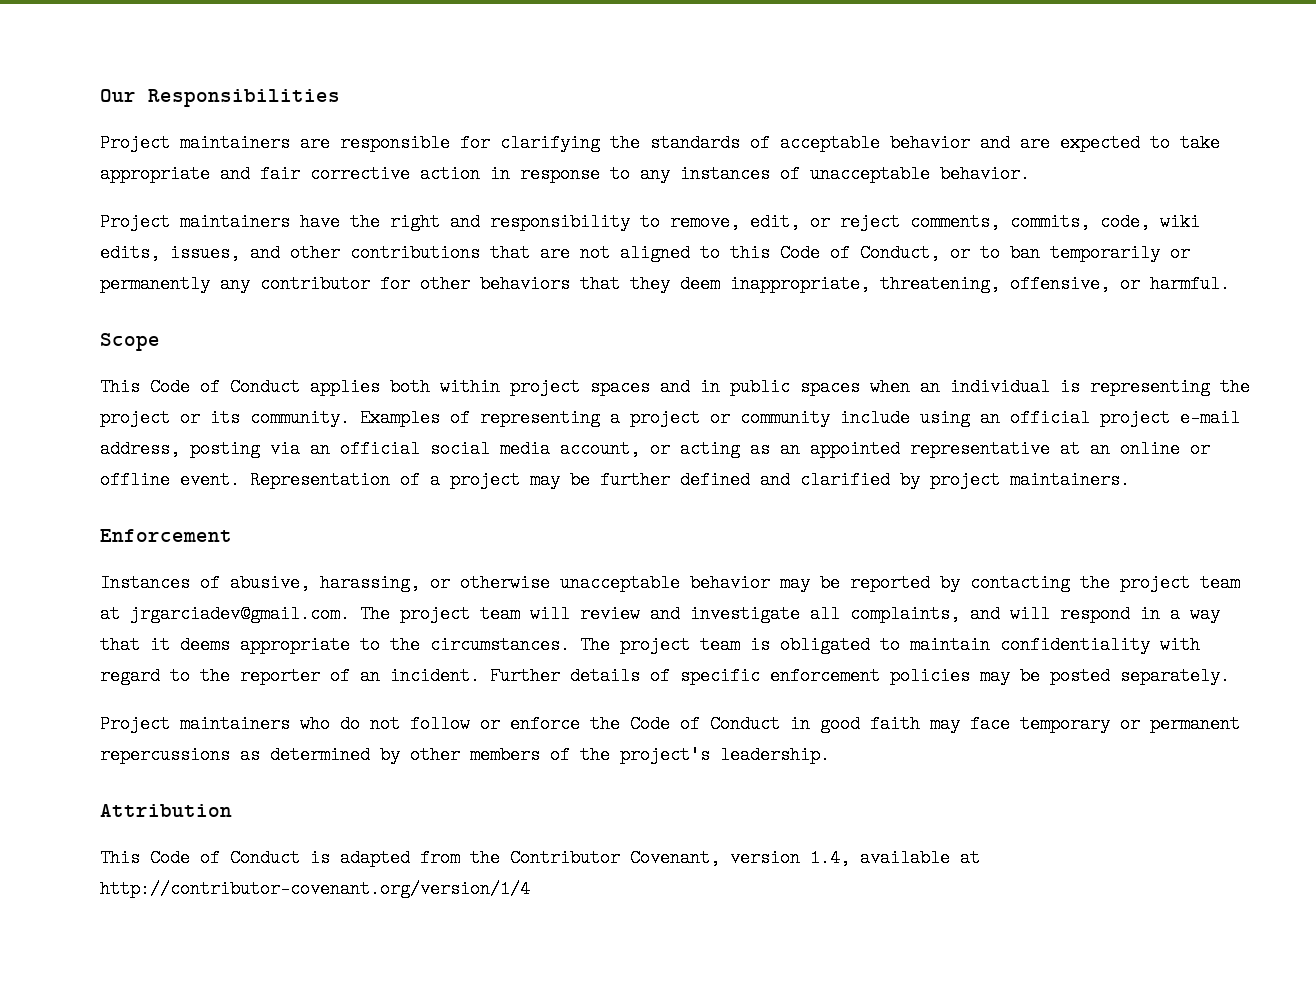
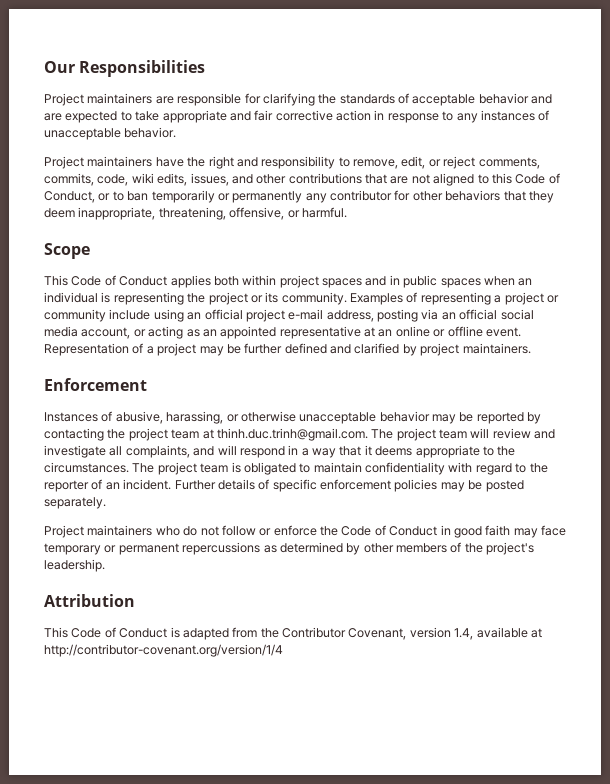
- Instances of abusive, harassing, or otherwise unacceptable behavior may be reported by contacting the project team at jrgarciadev@gmail.com. The project team will review and investigate all complaints, and will respond in a way that it deems appropriate to the circumstances.
+ Instances of abusive, harassing, or otherwise unacceptable behavior may be reported by contacting the project team at thinh.duc.trinh@gmail.com. The project team will review and investigate all complaints, and will respond in a way that it deems appropriate to the circumstances.

